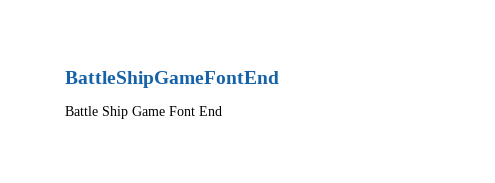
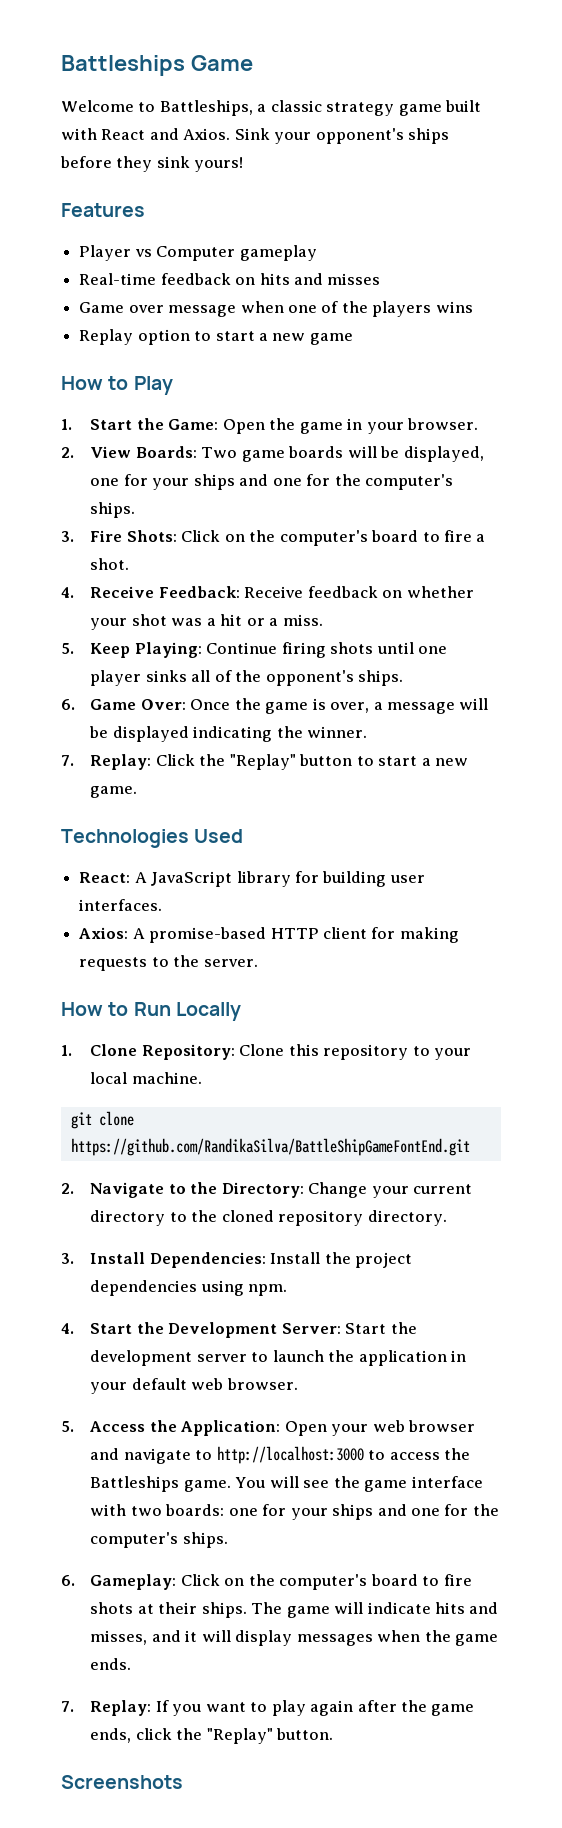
- BattleShipGameFontEnd
- Battle Ship Game Font End
+ Battleships Game
+ Welcome to Battleships, a classic strategy game built with React and Axios. Sink your opponent's ships before they sink yours!
+ Features
+ Player vs Computer gameplay
+ Real-time feedback on hits and misses
+ Game over message when one of the players wins
+ Replay option to start a new game
+ How to Play
+ 1. Start the Game: Open the game in your browser.
+ 2. View Boards: Two game boards will be displayed, one for your ships and one for the computer's ships.
+ 3. Fire Shots: Click on the computer's board to fire a shot.
+ 4. Receive Feedback: Receive feedback on whether your shot was a hit or a miss.
+ 5. Keep Playing: Continue firing shots until one player sinks all of the opponent's ships.
+ 6. Game Over: Once the game is over, a message will be displayed indicating the winner.
+ 7. Replay: Click the "Replay" button to start a new game.
+ Technologies Used
+ React: A JavaScript library for building user interfaces.
+ Axios: A promise-based HTTP client for making requests to the server.
+ How to Run Locally
+ 1. Clone Repository: Clone this repository to your local machine.
+ git clone https://github.com/RandikaSilva/BattleShipGameFontEnd.git
+ 2. Navigate to the Directory: Change your current directory to the cloned repository directory.
+ 3. Install Dependencies: Install the project dependencies using npm.
+ 4. Start the Development Server: Start the development server to launch the application in your default web browser.
+ 5. Access the Application: Open your web browser and navigate to http://localhost:3000 to access the Battleships game. You will see the game interface with two boards: one for your ships and one for the computer's ships.
+ 6. Gameplay: Click on the computer's board to fire shots at their ships. The game will indicate hits and misses, and it will display messages when the game ends.
+ 7. Replay: If you want to play again after the game ends, click the "Replay" button.
+ Screenshots

